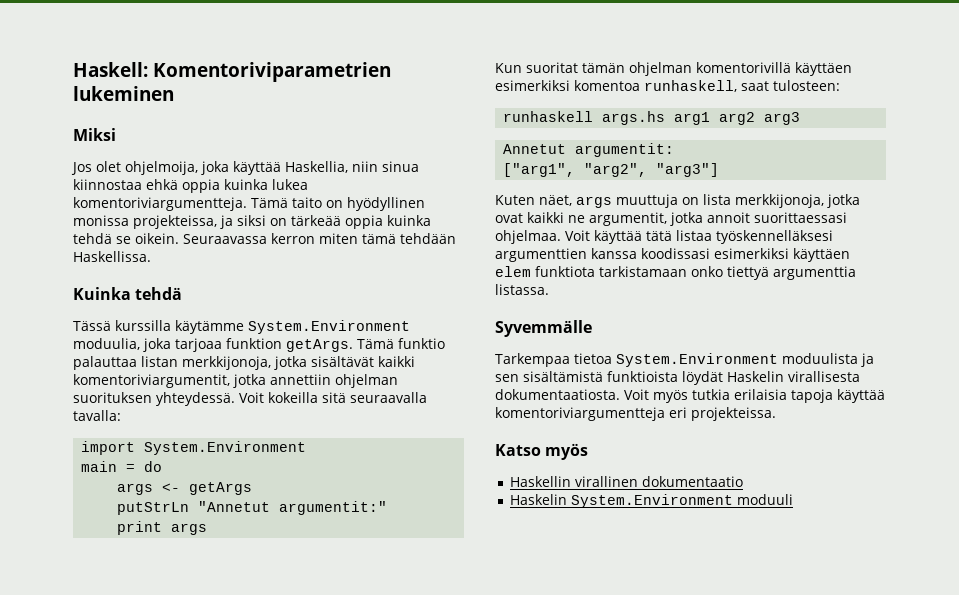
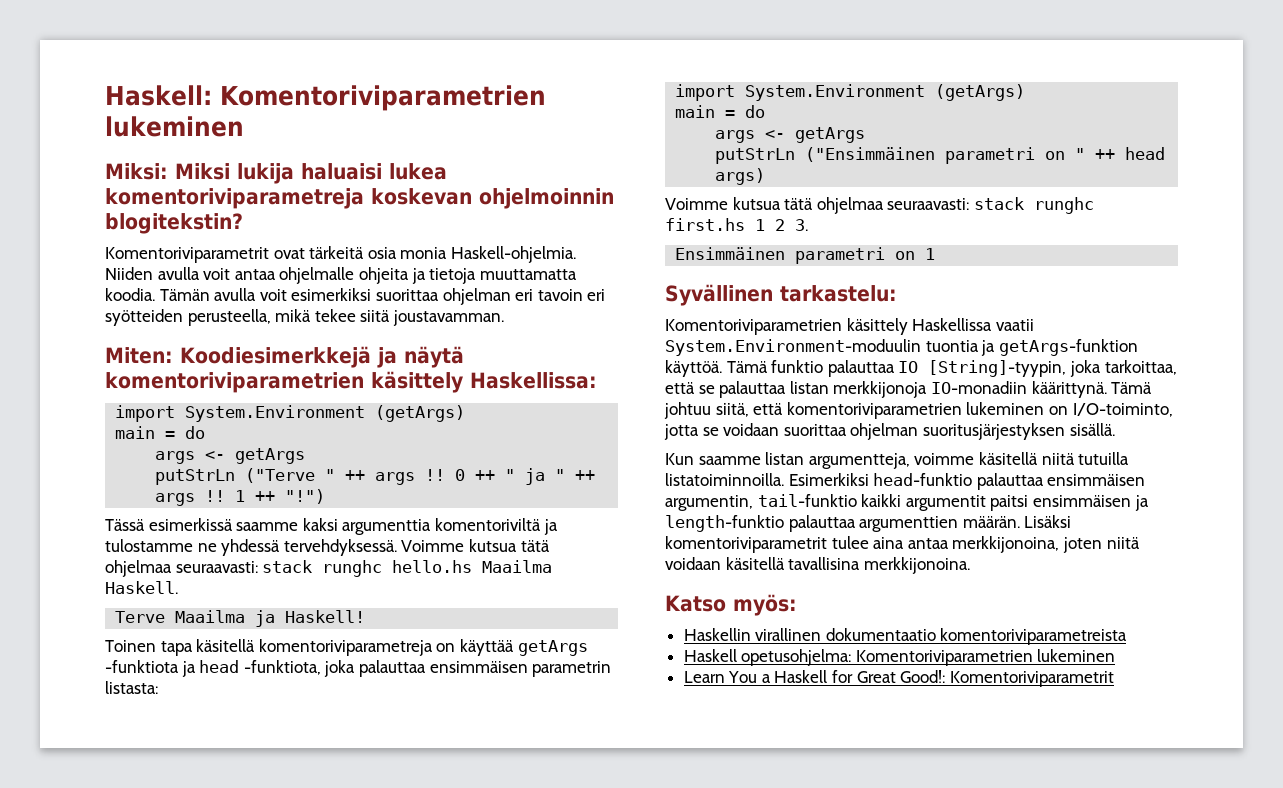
- Miksi
- Jos olet ohjelmoija, joka käyttää Haskellia, niin sinua kiinnostaa ehkä oppia kuinka lukea komentoriviargumentteja. Tämä taito on hyödyllinen monissa projekteissa, ja siksi on tärkeää oppia kuinka tehdä se oikein. Seuraavassa kerron miten tämä tehdään Haskellissa.
- Kuinka tehdä
- Tässä kurssilla käytämme System.Environment moduulia, joka tarjoaa funktion getArgs. Tämä funktio palauttaa listan merkkijonoja, jotka sisältävät kaikki komentoriviargumentit, jotka annettiin ohjelman suorituksen yhteydessä. Voit kokeilla sitä seuraavalla tavalla:
- import System.Environment
+ Miksi: Miksi lukija haluaisi lukea komentoriviparametreja koskevan ohjelmoinnin blogitekstin?
+ Komentoriviparametrit ovat tärkeitä osia monia Haskell-ohjelmia. Niiden avulla voit antaa ohjelmalle ohjeita ja tietoja muuttamatta koodia. Tämän avulla voit esimerkiksi suorittaa ohjelman eri tavoin eri syötteiden perusteella, mikä tekee siitä joustavamman.
+ Miten: Koodiesimerkkejä ja näytä komentoriviparametrien käsittely Haskellissa:
+ import System.Environment (getArgs)
  main = do
  args <- getArgs
- putStrLn "Annetut argumentit:"
- print args
- Kun suoritat tämän ohjelman komentorivillä käyttäen esimerkiksi komentoa runhaskell, saat tulosteen:
- runhaskell args.hs arg1 arg2 arg3
- Annetut argumentit:
- ["arg1", "arg2", "arg3"]
- Kuten näet, args muuttuja on lista merkkijonoja, jotka ovat kaikki ne argumentit, jotka annoit suorittaessasi ohjelmaa. Voit käyttää tätä listaa työskennelläksesi argumenttien kanssa koodissasi esimerkiksi käyttäen elem funktiota tarkistamaan onko tiettyä argumenttia listassa.
- Syvemmälle
- Tarkempaa tietoa System.Environment moduulista ja sen sisältämistä funktioista löydät Haskelin virallisesta dokumentaatiosta. Voit myös tutkia erilaisia tapoja käyttää komentoriviargumentteja eri projekteissa.
+ putStrLn ("Terve " ++ args !! 0 ++ " ja " ++ args !! 1 ++ "!")
+ Tässä esimerkissä saamme kaksi argumenttia komentoriviltä ja tulostamme ne yhdessä tervehdyksessä. Voimme kutsua tätä ohjelmaa seuraavasti: stack runghc hello.hs Maailma Haskell.
+ Terve Maailma ja Haskell!
+ Toinen tapa käsitellä komentoriviparametreja on käyttää getArgs -funktiota ja head -funktiota, joka palauttaa ensimmäisen parametrin listasta:
+ import System.Environment (getArgs)
+ main = do
+ args <- getArgs
+ putStrLn ("Ensimmäinen parametri on " ++ head args)
+ Voimme kutsua tätä ohjelmaa seuraavasti: stack runghc first.hs 1 2 3.
+ Ensimmäinen parametri on 1
+ Syvällinen tarkastelu:
+ Komentoriviparametrien käsittely Haskellissa vaatii System.Environment-moduulin tuontia ja getArgs-funktion käyttöä. Tämä funktio palauttaa IO [String]-tyypin, joka tarkoittaa, että se palauttaa listan merkkijonoja IO-monadiin käärittynä. Tämä johtuu siitä, että komentoriviparametrien lukeminen on I/O-toiminto, jotta se voidaan suorittaa ohjelman suoritusjärjestyksen sisällä.
+ Kun saamme listan argumentteja, voimme käsitellä niitä tutuilla listatoiminnoilla. Esimerkiksi head-funktio palauttaa ensimmäisen argumentin, tail-funktio kaikki argumentit paitsi ensimmäisen ja length-funktio palauttaa argumenttien määrän. Lisäksi komentoriviparametrit tulee aina antaa merkkijonoina, joten niitä voidaan käsitellä tavallisina merkkijonoina.
- Katso myös
+ Katso myös:
- Haskellin virallinen dokumentaatio
- Haskelin System.Environment moduuli
+ Haskellin virallinen dokumentaatio komentoriviparametreista
+ Haskell opetusohjelma: Komentoriviparametrien lukeminen
+ Learn You a Haskell for Great Good!: Komentoriviparametrit

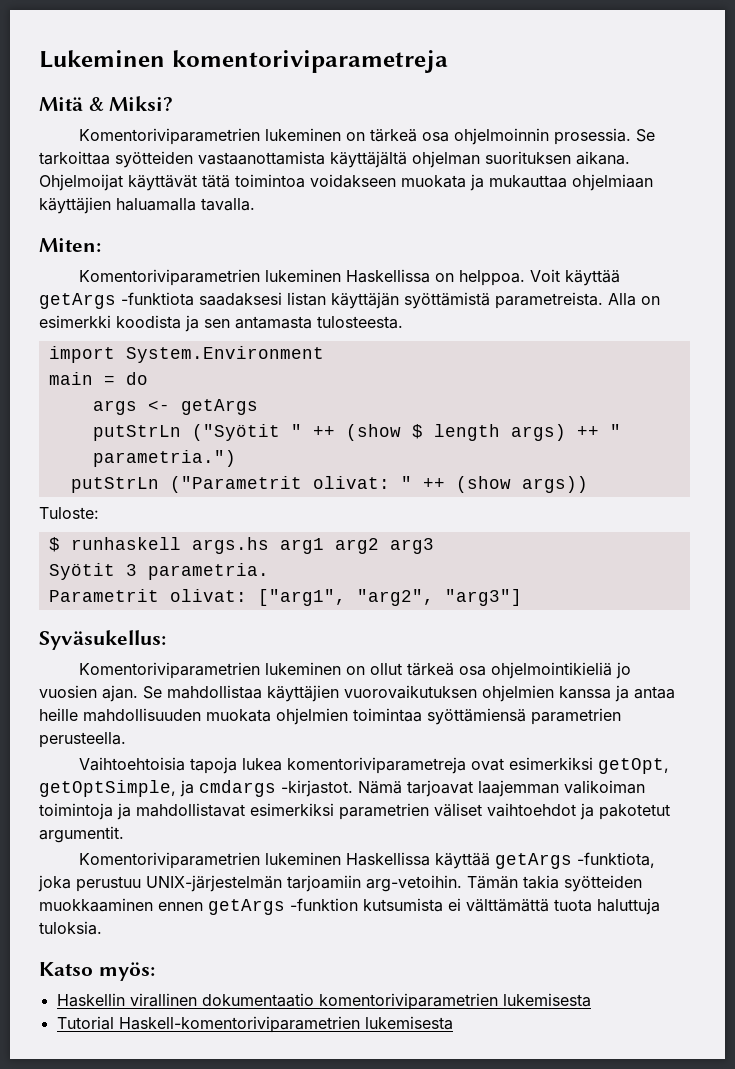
- Haskell: Komentoriviparametrien lukeminen
- Miksi: Miksi lukija haluaisi lukea komentoriviparametreja koskevan ohjelmoinnin blogitekstin?
- Komentoriviparametrit ovat tärkeitä osia monia Haskell-ohjelmia. Niiden avulla voit antaa ohjelmalle ohjeita ja tietoja muuttamatta koodia. Tämän avulla voit esimerkiksi suorittaa ohjelman eri tavoin eri syötteiden perusteella, mikä tekee siitä joustavamman.
- Miten: Koodiesimerkkejä ja näytä komentoriviparametrien käsittely Haskellissa:
- import System.Environment (getArgs)
+ Lukeminen komentoriviparametreja
+ Mitä & Miksi?
+ Komentoriviparametrien lukeminen on tärkeä osa ohjelmoinnin prosessia. Se tarkoittaa syötteiden vastaanottamista käyttäjältä ohjelman suorituksen aikana. Ohjelmoijat käyttävät tätä toimintoa voidakseen muokata ja mukauttaa ohjelmiaan käyttäjien haluamalla tavalla.
+ Miten:
+ Komentoriviparametrien lukeminen Haskellissa on helppoa. Voit käyttää getArgs -funktiota saadaksesi listan käyttäjän syöttämistä parametreista. Alla on esimerkki koodista ja sen antamasta tulosteesta.
+ import System.Environment
  main = do
  args <- getArgs
- putStrLn ("Terve " ++ args !! 0 ++ " ja " ++ args !! 1 ++ "!")
- Tässä esimerkissä saamme kaksi argumenttia komentoriviltä ja tulostamme ne yhdessä tervehdyksessä. Voimme kutsua tätä ohjelmaa seuraavasti: stack runghc hello.hs Maailma Haskell.
- Terve Maailma ja Haskell!
- Toinen tapa käsitellä komentoriviparametreja on käyttää getArgs -funktiota ja head -funktiota, joka palauttaa ensimmäisen parametrin listasta:
- import System.Environment (getArgs)
- main = do
- args <- getArgs
- putStrLn ("Ensimmäinen parametri on " ++ head args)
- Voimme kutsua tätä ohjelmaa seuraavasti: stack runghc first.hs 1 2 3.
- Ensimmäinen parametri on 1
- Syvällinen tarkastelu:
- Komentoriviparametrien käsittely Haskellissa vaatii System.Environment-moduulin tuontia ja getArgs-funktion käyttöä. Tämä funktio palauttaa IO [String]-tyypin, joka tarkoittaa, että se palauttaa listan merkkijonoja IO-monadiin käärittynä. Tämä johtuu siitä, että komentoriviparametrien lukeminen on I/O-toiminto, jotta se voidaan suorittaa ohjelman suoritusjärjestyksen sisällä.
- Kun saamme listan argumentteja, voimme käsitellä niitä tutuilla listatoiminnoilla. Esimerkiksi head-funktio palauttaa ensimmäisen argumentin, tail-funktio kaikki argumentit paitsi ensimmäisen ja length-funktio palauttaa argumenttien määrän. Lisäksi komentoriviparametrit tulee aina antaa merkkijonoina, joten niitä voidaan käsitellä tavallisina merkkijonoina.
+ putStrLn ("Syötit " ++ (show $ length args) ++ " parametria.")
+ putStrLn ("Parametrit olivat: " ++ (show args))
+ Tuloste:
+ $ runhaskell args.hs arg1 arg2 arg3
+ Syötit 3 parametria.
+ Parametrit olivat: ["arg1", "arg2", "arg3"]
+ Syväsukellus:
+ Komentoriviparametrien lukeminen on ollut tärkeä osa ohjelmointikieliä jo vuosien ajan. Se mahdollistaa käyttäjien vuorovaikutuksen ohjelmien kanssa ja antaa heille mahdollisuuden muokata ohjelmien toimintaa syöttämiensä parametrien perusteella.
+ Vaihtoehtoisia tapoja lukea komentoriviparametreja ovat esimerkiksi getOpt, getOptSimple, ja cmdargs -kirjastot. Nämä tarjoavat laajemman valikoiman toimintoja ja mahdollistavat esimerkiksi parametrien väliset vaihtoehdot ja pakotetut argumentit.
+ Komentoriviparametrien lukeminen Haskellissa käyttää getArgs -funktiota, joka perustuu UNIX-järjestelmän tarjoamiin arg-vetoihin. Tämän takia syötteiden muokkaaminen ennen getArgs -funktion kutsumista ei välttämättä tuota haluttuja tuloksia.
- Haskellin virallinen dokumentaatio komentoriviparametreista
- Haskell opetusohjelma: Komentoriviparametrien lukeminen
- Learn You a Haskell for Great Good!: Komentoriviparametrit
+ Haskellin virallinen dokumentaatio komentoriviparametrien lukemisesta
+ Tutorial Haskell-komentoriviparametrien lukemisesta

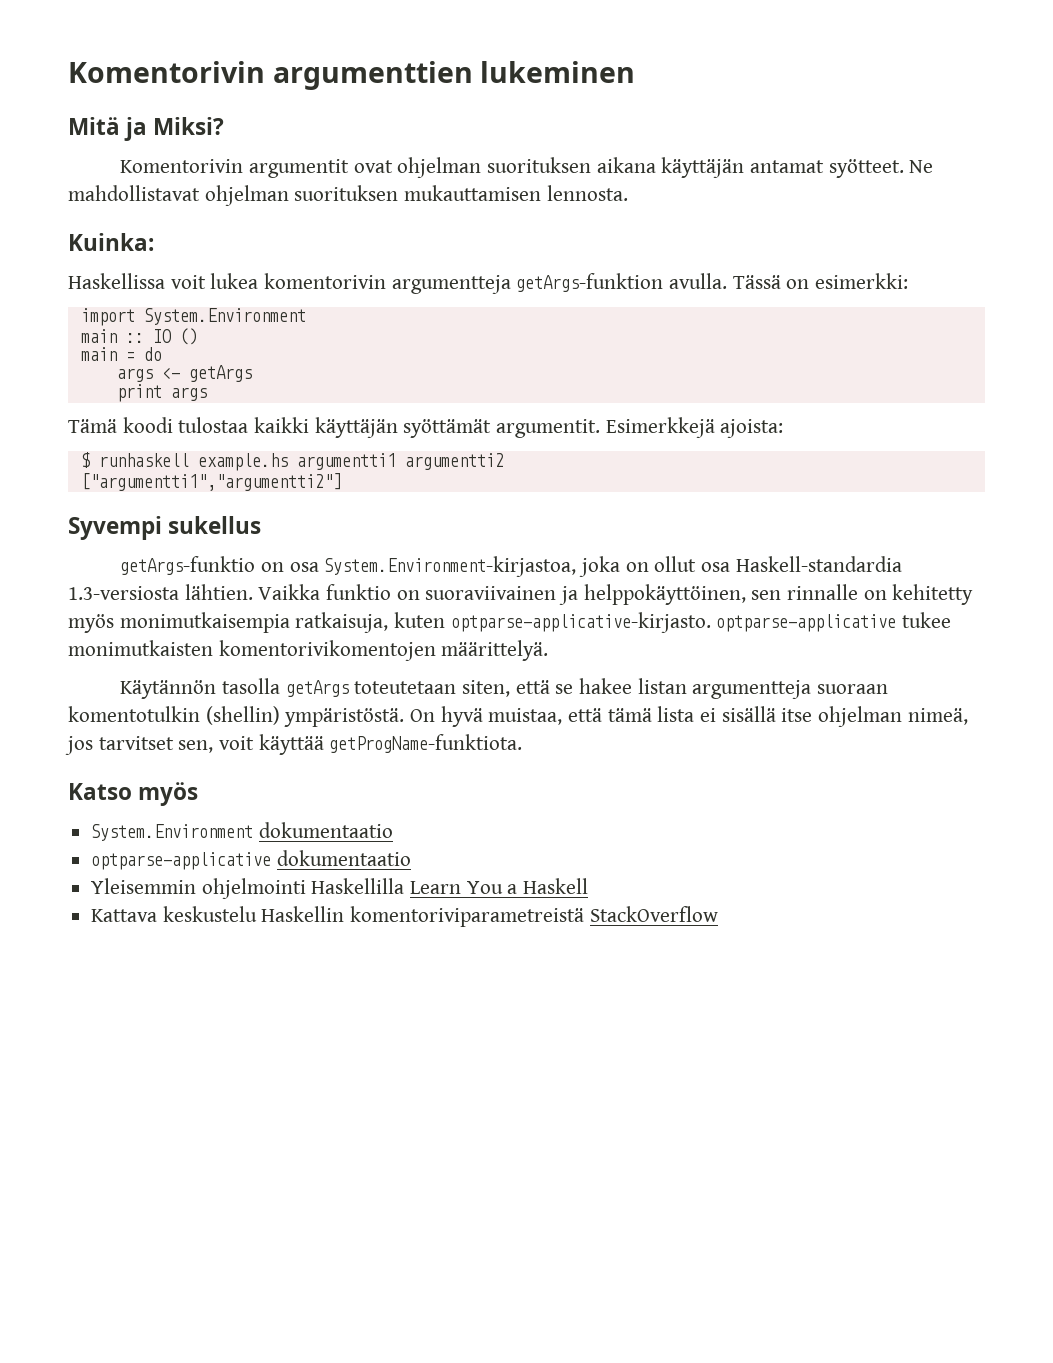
- Lukeminen komentoriviparametreja
+ Komentorivin argumenttien lukeminen
- Mitä & Miksi?
+ Mitä ja Miksi?
- Komentoriviparametrien lukeminen on tärkeä osa ohjelmoinnin prosessia. Se tarkoittaa syötteiden vastaanottamista käyttäjältä ohjelman suorituksen aikana. Ohjelmoijat käyttävät tätä toimintoa voidakseen muokata ja mukauttaa ohjelmiaan käyttäjien haluamalla tavalla.
- Miten:
- Komentoriviparametrien lukeminen Haskellissa on helppoa. Voit käyttää getArgs -funktiota saadaksesi listan käyttäjän syöttämistä parametreista. Alla on esimerkki koodista ja sen antamasta tulosteesta.
+ Komentorivin argumentit ovat ohjelman suorituksen aikana käyttäjän antamat syötteet. Ne mahdollistavat ohjelman suorituksen mukauttamisen lennosta.
+ Kuinka:
+ Haskellissa voit lukea komentorivin argumentteja getArgs-funktion avulla. Tässä on esimerkki:
  import System.Environment
+ main :: IO ()
- putStrLn ("Syötit " ++ (show $ length args) ++ " parametria.")
- putStrLn ("Parametrit olivat: " ++ (show args))
- Tuloste:
- $ runhaskell args.hs arg1 arg2 arg3
- Syötit 3 parametria.
- Parametrit olivat: ["arg1", "arg2", "arg3"]
- Syväsukellus:
- Komentoriviparametrien lukeminen on ollut tärkeä osa ohjelmointikieliä jo vuosien ajan. Se mahdollistaa käyttäjien vuorovaikutuksen ohjelmien kanssa ja antaa heille mahdollisuuden muokata ohjelmien toimintaa syöttämiensä parametrien perusteella.
- Vaihtoehtoisia tapoja lukea komentoriviparametreja ovat esimerkiksi getOpt, getOptSimple, ja cmdargs -kirjastot. Nämä tarjoavat laajemman valikoiman toimintoja ja mahdollistavat esimerkiksi parametrien väliset vaihtoehdot ja pakotetut argumentit.
- Komentoriviparametrien lukeminen Haskellissa käyttää getArgs -funktiota, joka perustuu UNIX-järjestelmän tarjoamiin arg-vetoihin. Tämän takia syötteiden muokkaaminen ennen getArgs -funktion kutsumista ei välttämättä tuota haluttuja tuloksia.
- Katso myös:
- Haskellin virallinen dokumentaatio komentoriviparametrien lukemisesta
- Tutorial Haskell-komentoriviparametrien lukemisesta
+ print args
+ Tämä koodi tulostaa kaikki käyttäjän syöttämät argumentit. Esimerkkejä ajoista:
+ $ runhaskell example.hs argumentti1 argumentti2
+ ["argumentti1","argumentti2"]
+ Syvempi sukellus
+ getArgs-funktio on osa System.Environment-kirjastoa, joka on ollut osa Haskell-standardia 1.3-versiosta lähtien. Vaikka funktio on suoraviivainen ja helppokäyttöinen, sen rinnalle on kehitetty myös monimutkaisempia ratkaisuja, kuten optparse-applicative-kirjasto. optparse-applicative tukee monimutkaisten komentorivikomentojen määrittelyä.
+ Käytännön tasolla getArgs toteutetaan siten, että se hakee listan argumentteja suoraan komentotulkin (shellin) ympäristöstä. On hyvä muistaa, että tämä lista ei sisällä itse ohjelman nimeä, jos tarvitset sen, voit käyttää getProgName-funktiota.
+ Katso myös
+ System.Environment dokumentaatio
+ optparse-applicative dokumentaatio
+ Yleisemmin ohjelmointi Haskellilla Learn You a Haskell
+ Kattava keskustelu Haskellin komentoriviparametreistä StackOverflow

